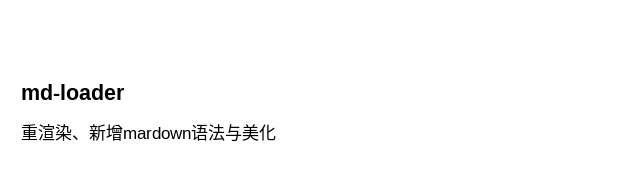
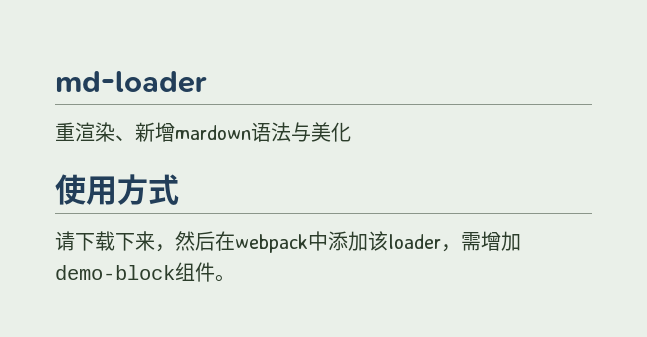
+ 使用方式
+ 请下载下来，然后在webpack中添加该loader，需增加demo-block组件。

